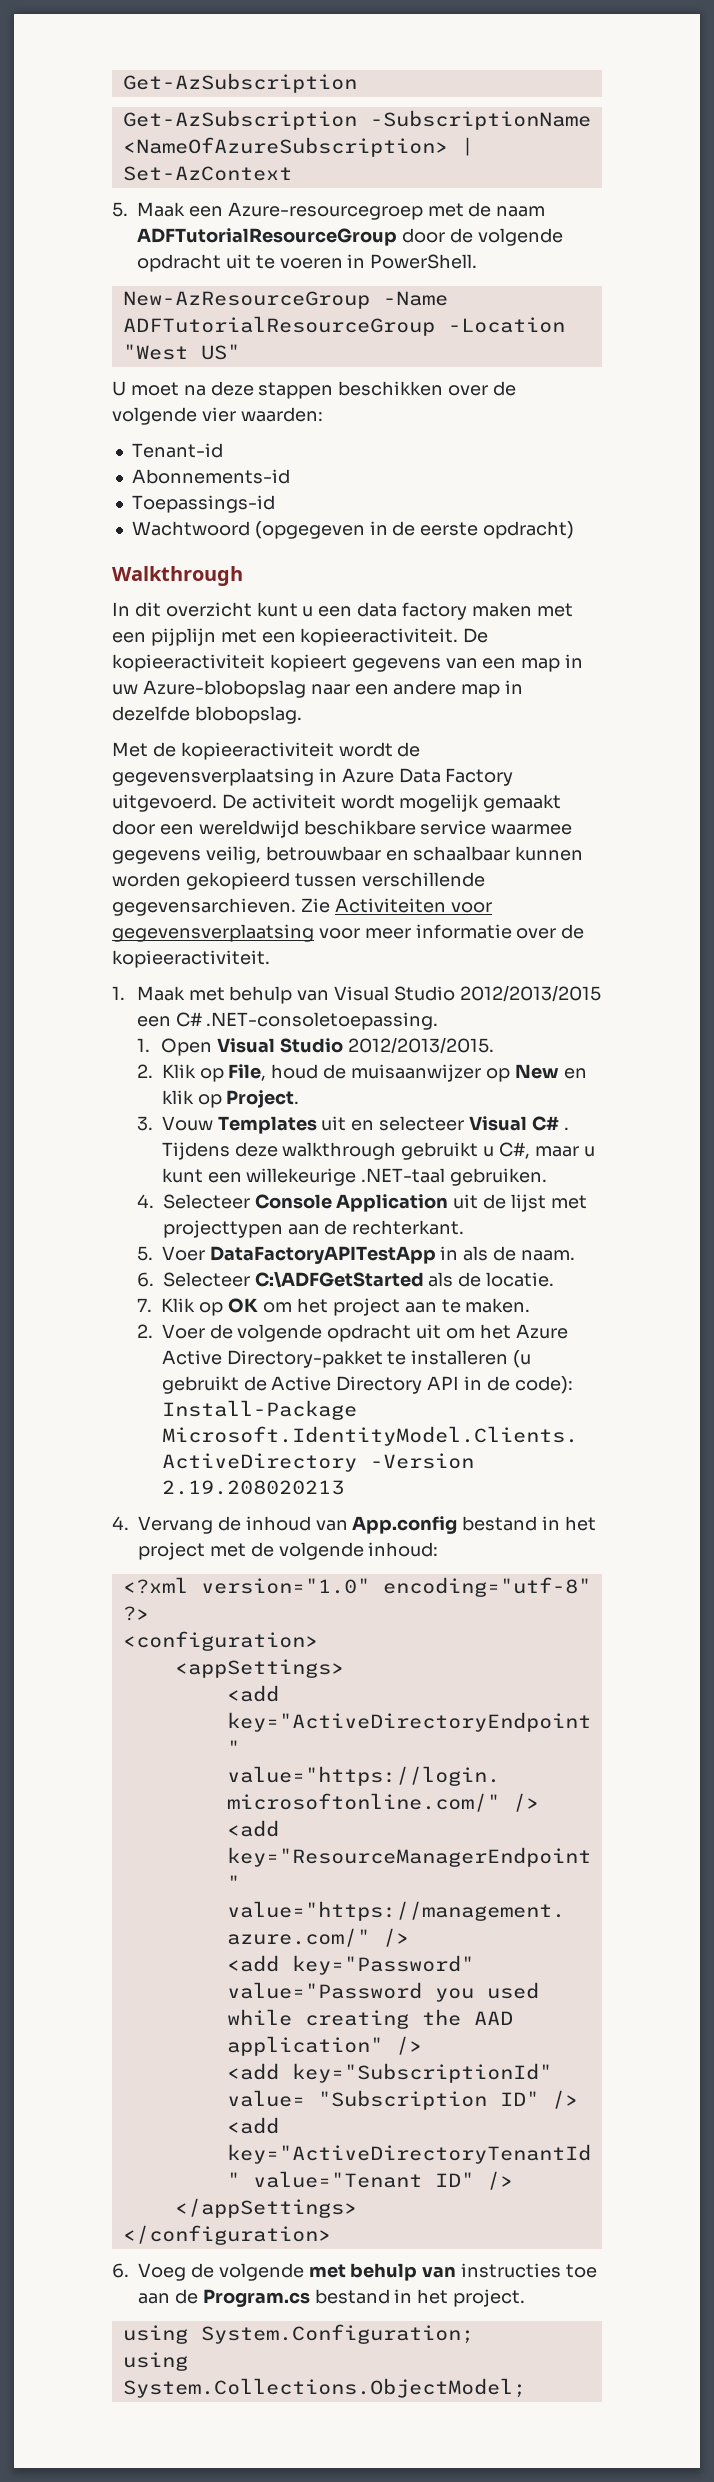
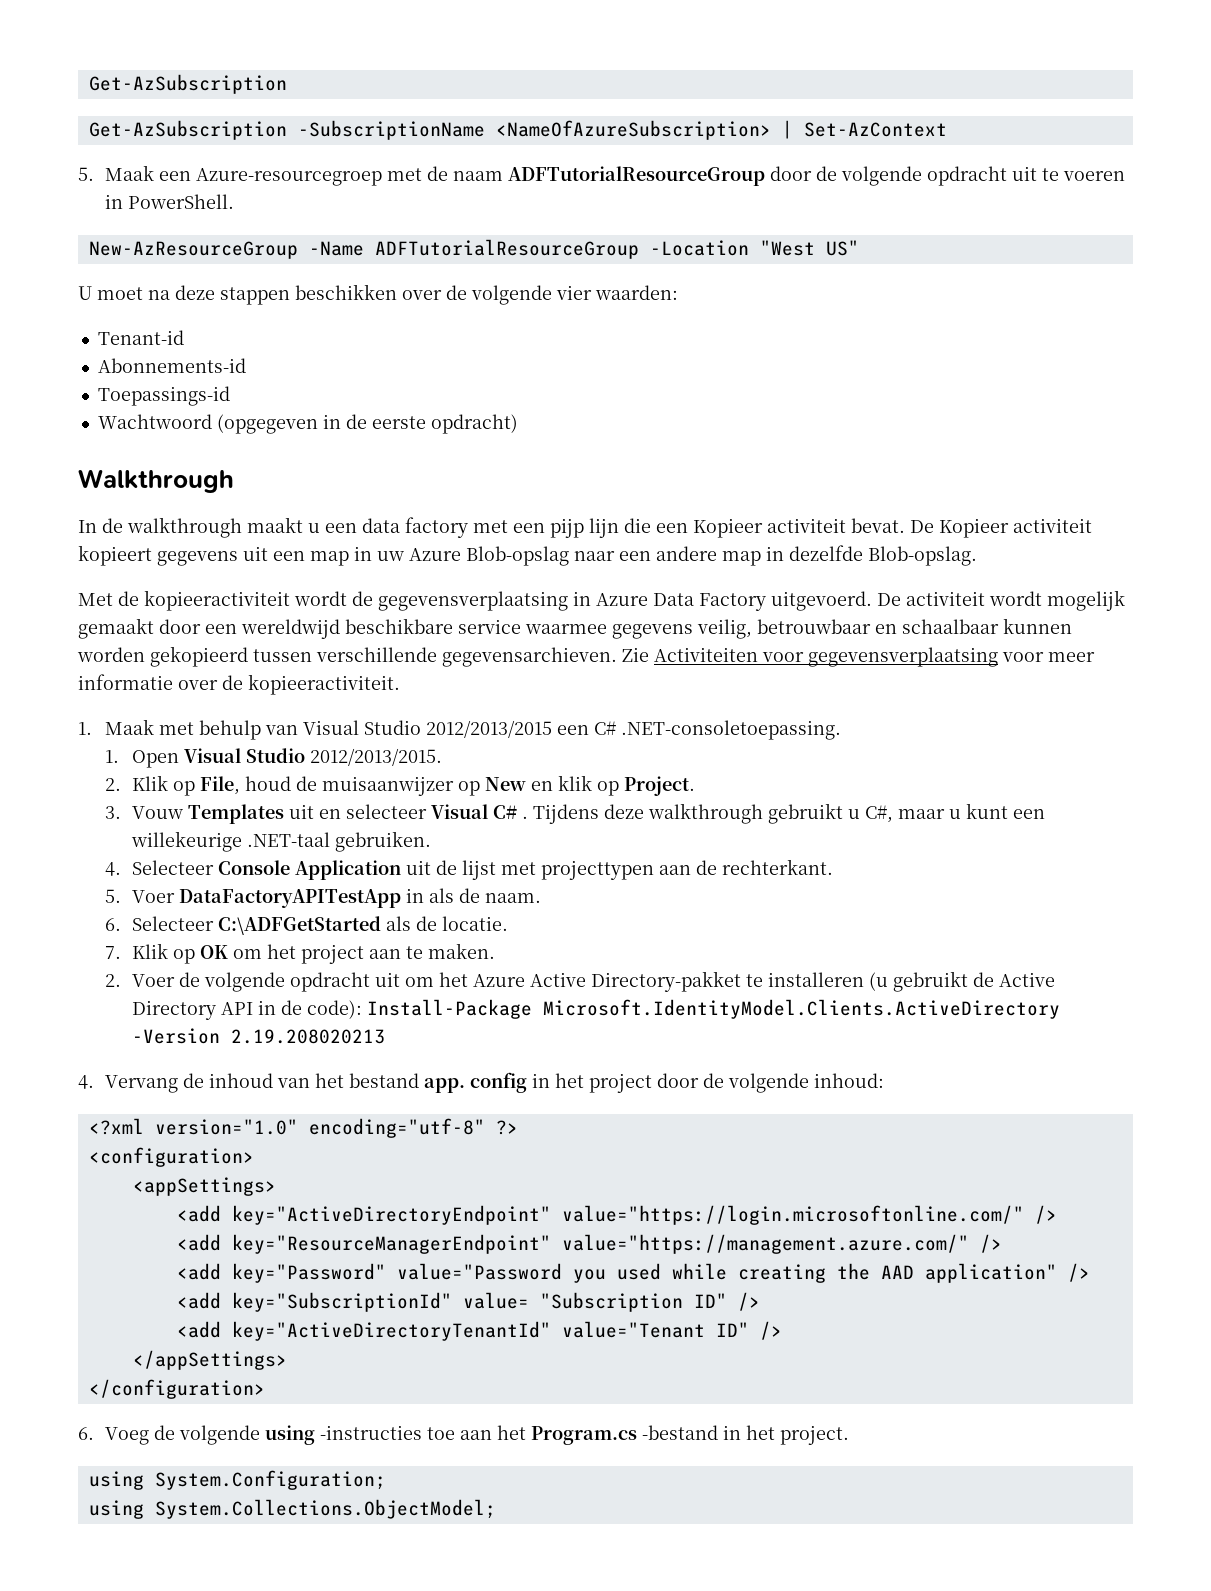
- In dit overzicht kunt u een data factory maken met een pijplijn met een kopieeractiviteit. De kopieeractiviteit kopieert gegevens van een map in uw Azure-blobopslag naar een andere map in dezelfde blobopslag.
+ In de walkthrough maakt u een data factory met een pijp lijn die een Kopieer activiteit bevat. De Kopieer activiteit kopieert gegevens uit een map in uw Azure Blob-opslag naar een andere map in dezelfde Blob-opslag.
- 4. Vervang de inhoud van App.config bestand in het project met de volgende inhoud:
+ 4. Vervang de inhoud van het bestand app. config in het project door de volgende inhoud:
- 6. Voeg de volgende met behulp van instructies toe aan de Program.cs bestand in het project.
+ 6. Voeg de volgende using -instructies toe aan het Program.cs -bestand in het project.

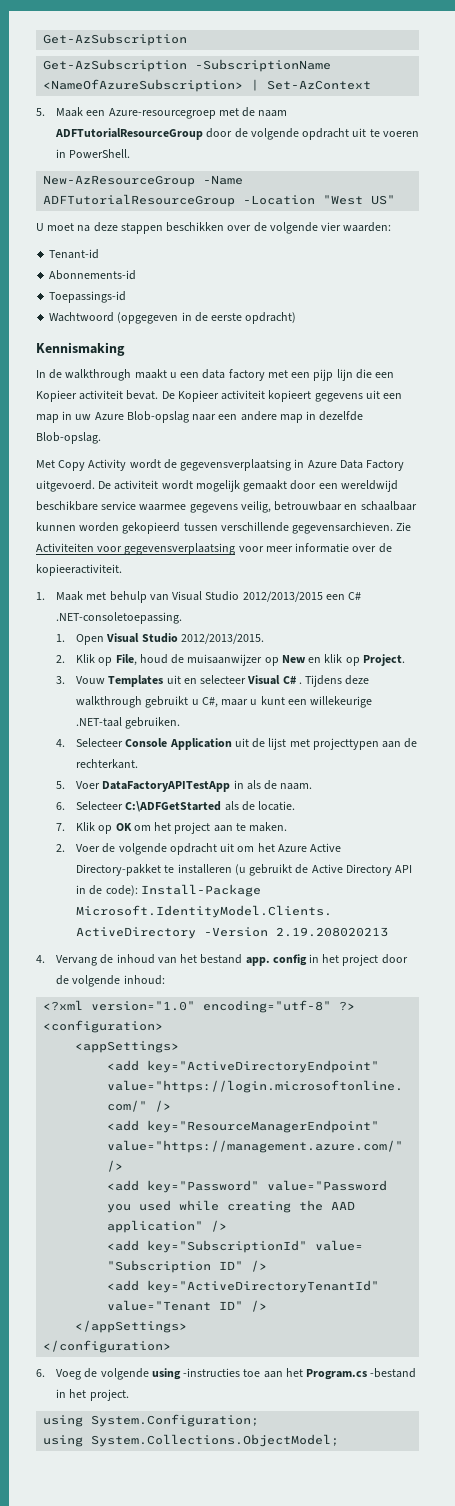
- Walkthrough
+ Kennismaking
- Met de kopieeractiviteit wordt de gegevensverplaatsing in Azure Data Factory uitgevoerd.
+ Met Copy Activity wordt de gegevensverplaatsing in Azure Data Factory uitgevoerd.

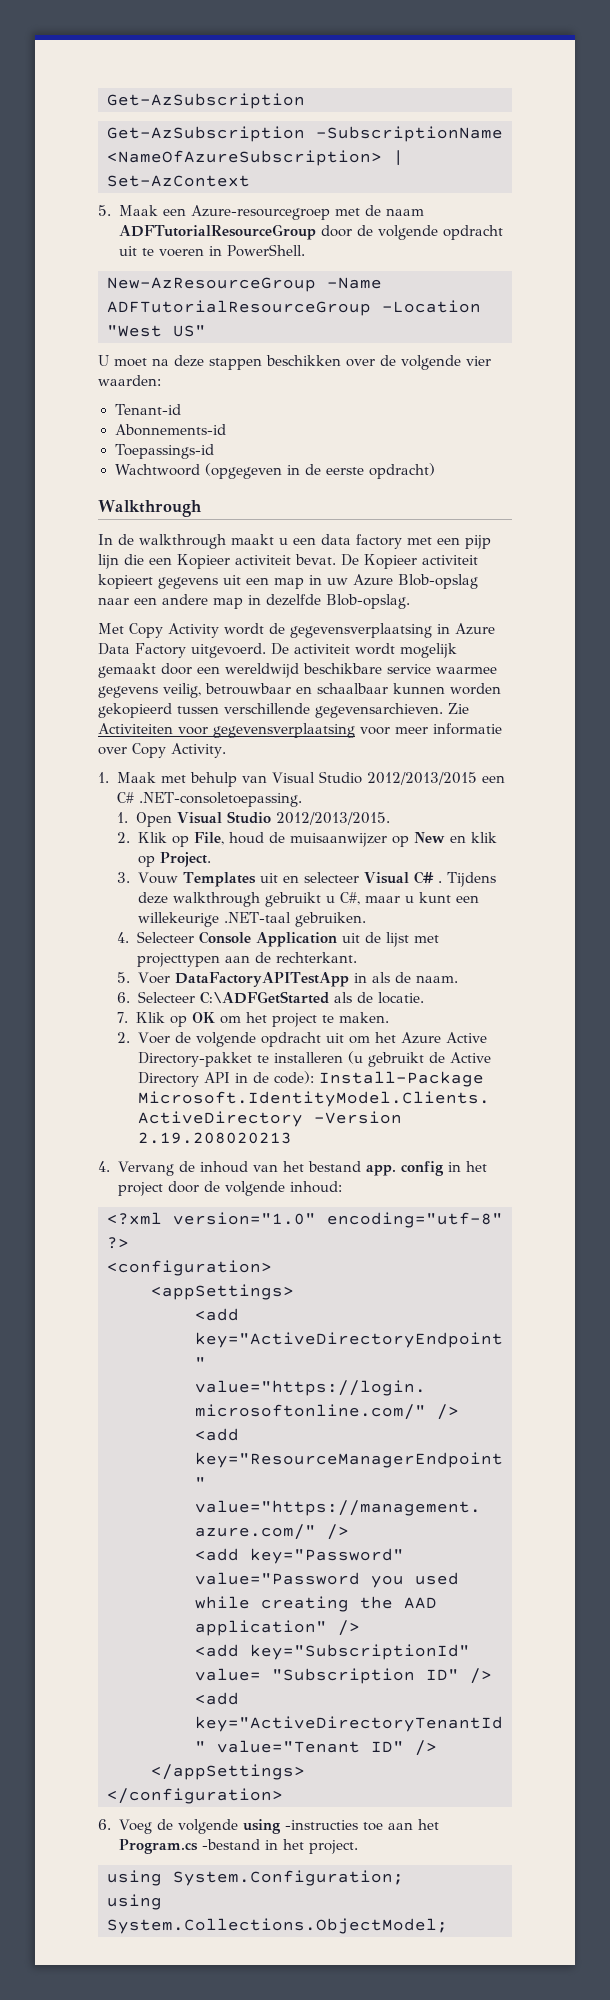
- Kennismaking
+ Walkthrough
- Zie Activiteiten voor gegevensverplaatsing voor meer informatie over de kopieeractiviteit.
+ Zie Activiteiten voor gegevensverplaatsing voor meer informatie over Copy Activity.
- 7. Klik op OK om het project aan te maken.
+ 7. Klik op OK om het project te maken.

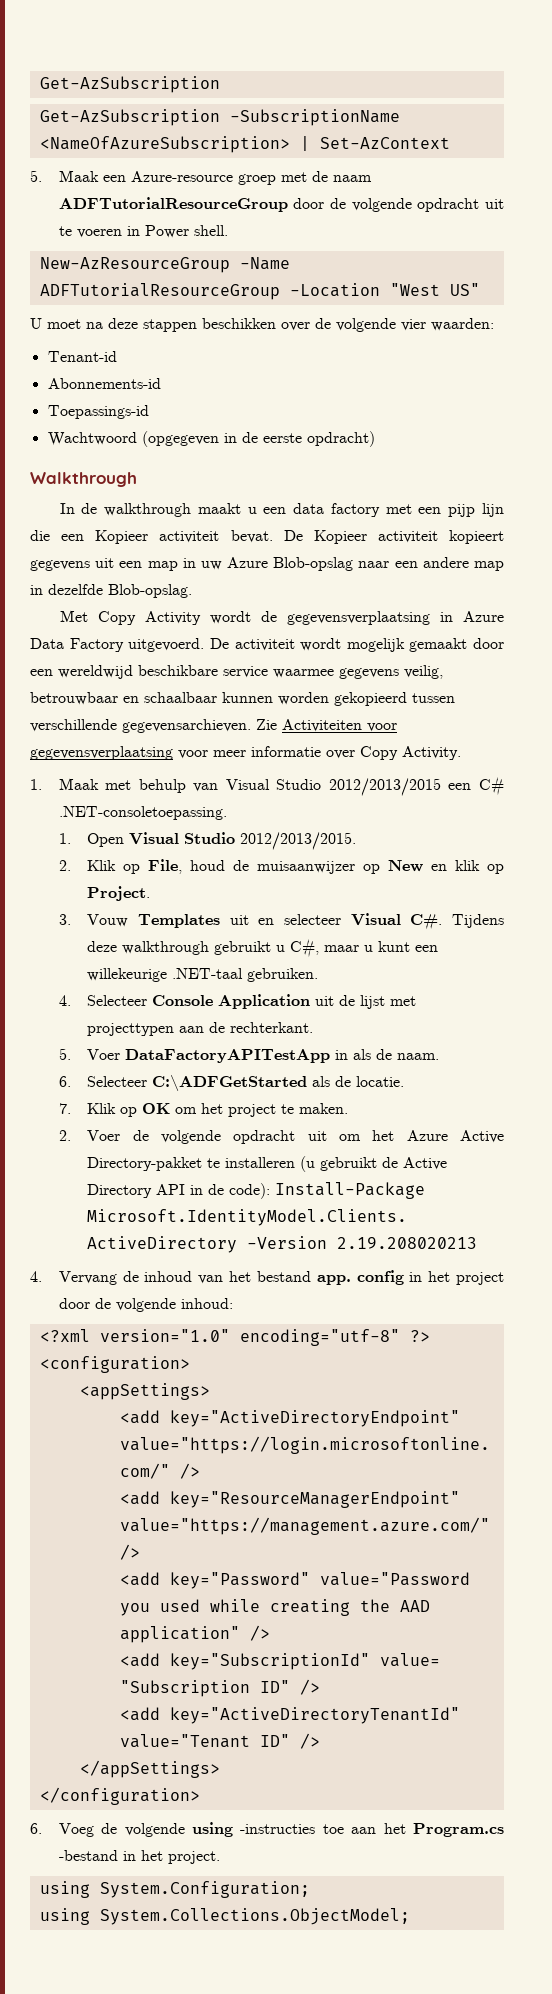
- 5. Maak een Azure-resourcegroep met de naam ADFTutorialResourceGroup door de volgende opdracht uit te voeren in PowerShell.
+ 5. Maak een Azure-resource groep met de naam ADFTutorialResourceGroup door de volgende opdracht uit te voeren in Power shell.
- 3. Vouw Templates uit en selecteer Visual C# . Tijdens deze walkthrough gebruikt u C#, maar u kunt een willekeurige .NET-taal gebruiken.
+ 3. Vouw Templates uit en selecteer Visual C#. Tijdens deze walkthrough gebruikt u C#, maar u kunt een willekeurige .NET-taal gebruiken.

